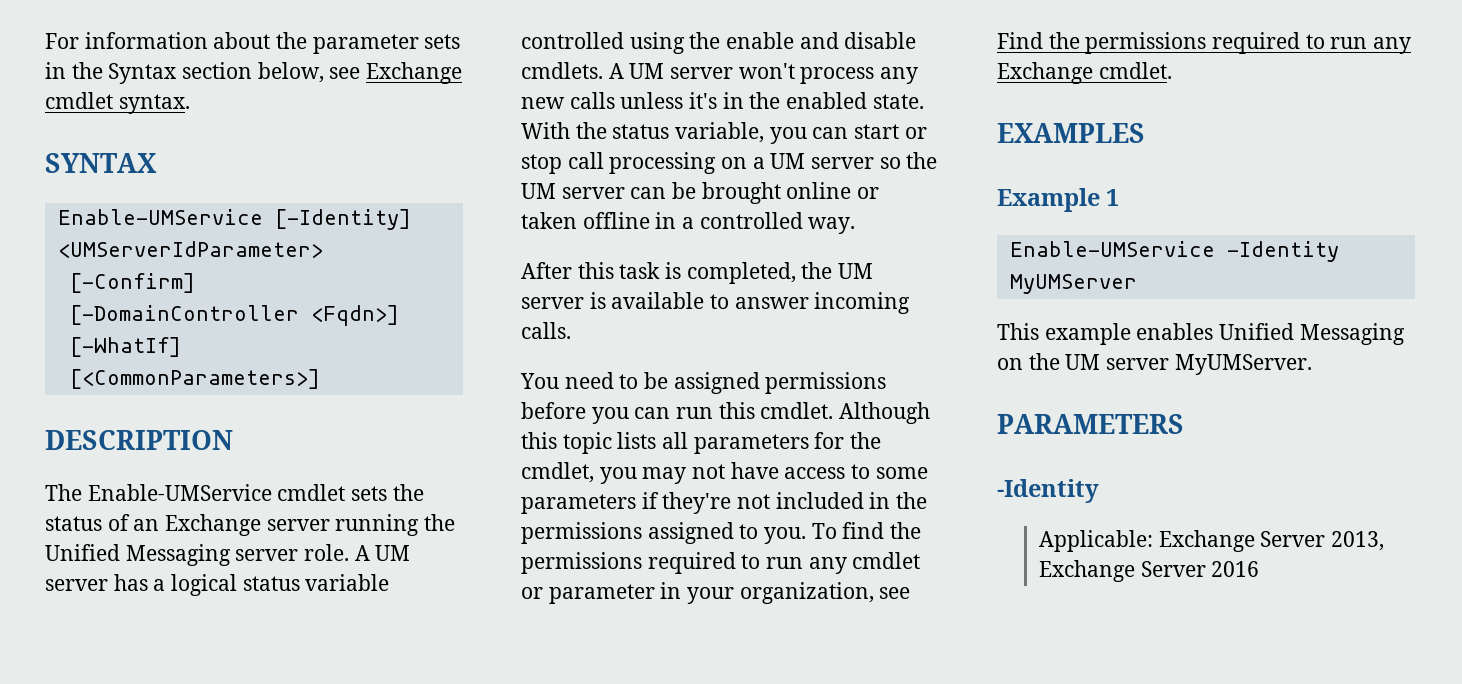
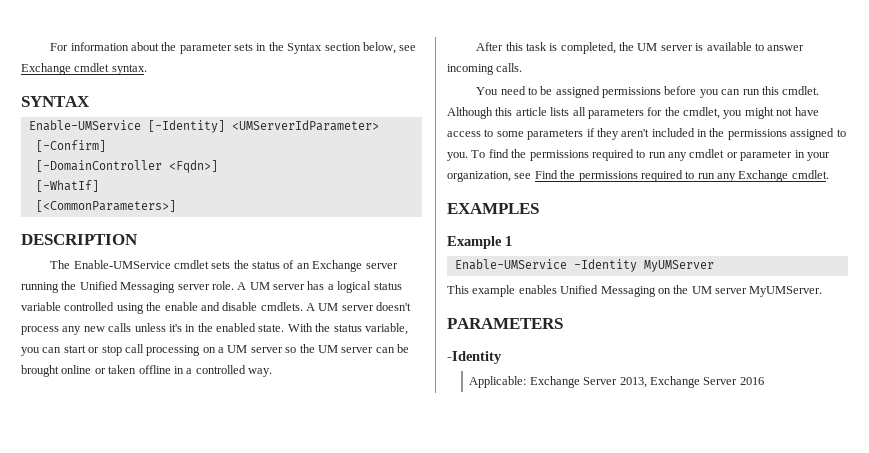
- A UM server won't process any new calls unless it's in the enabled state.
+ A UM server doesn't process any new calls unless it's in the enabled state.
- Although this topic lists all parameters for the cmdlet, you may not have access to some parameters if they're not included in the permissions assigned to you.
+ Although this article lists all parameters for the cmdlet, you might not have access to some parameters if they aren't included in the permissions assigned to you.

